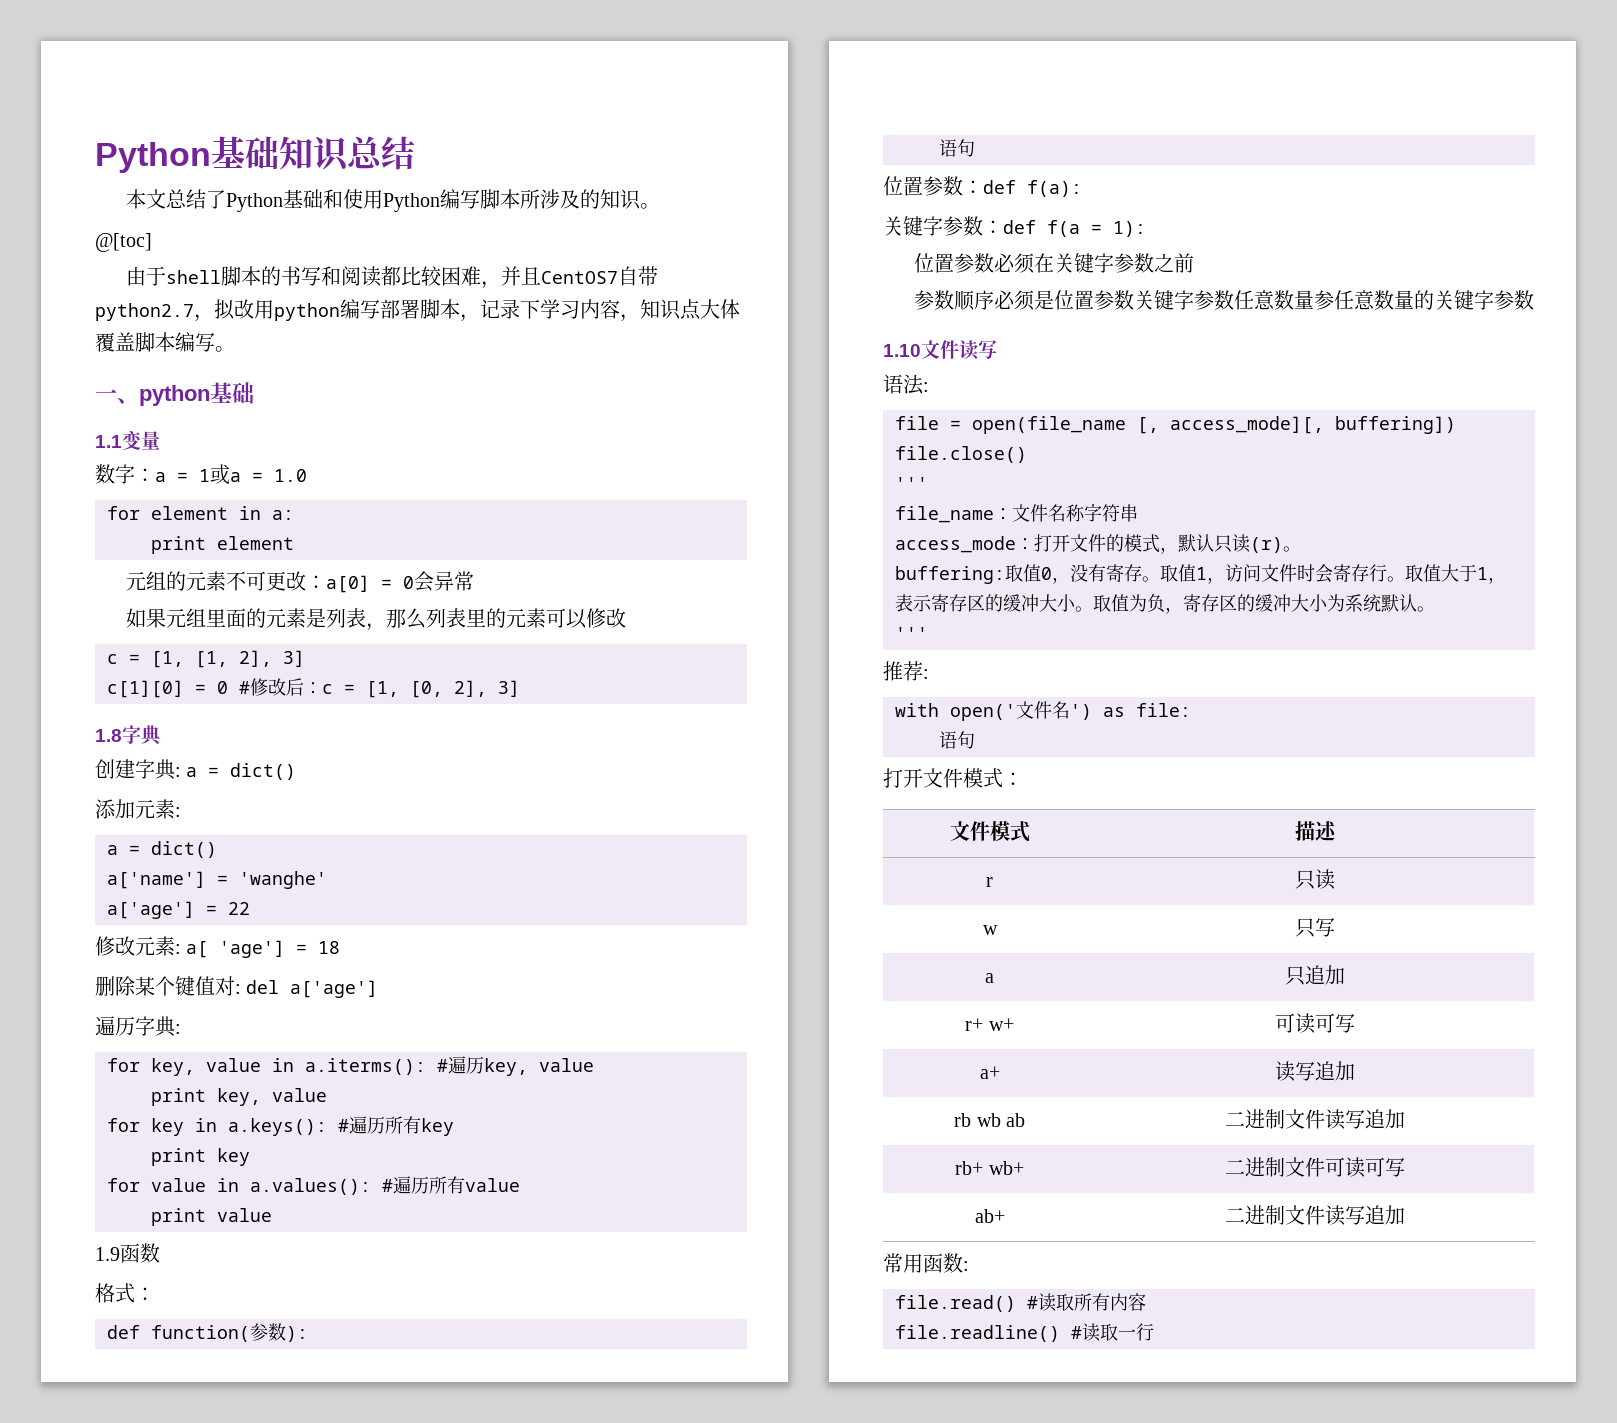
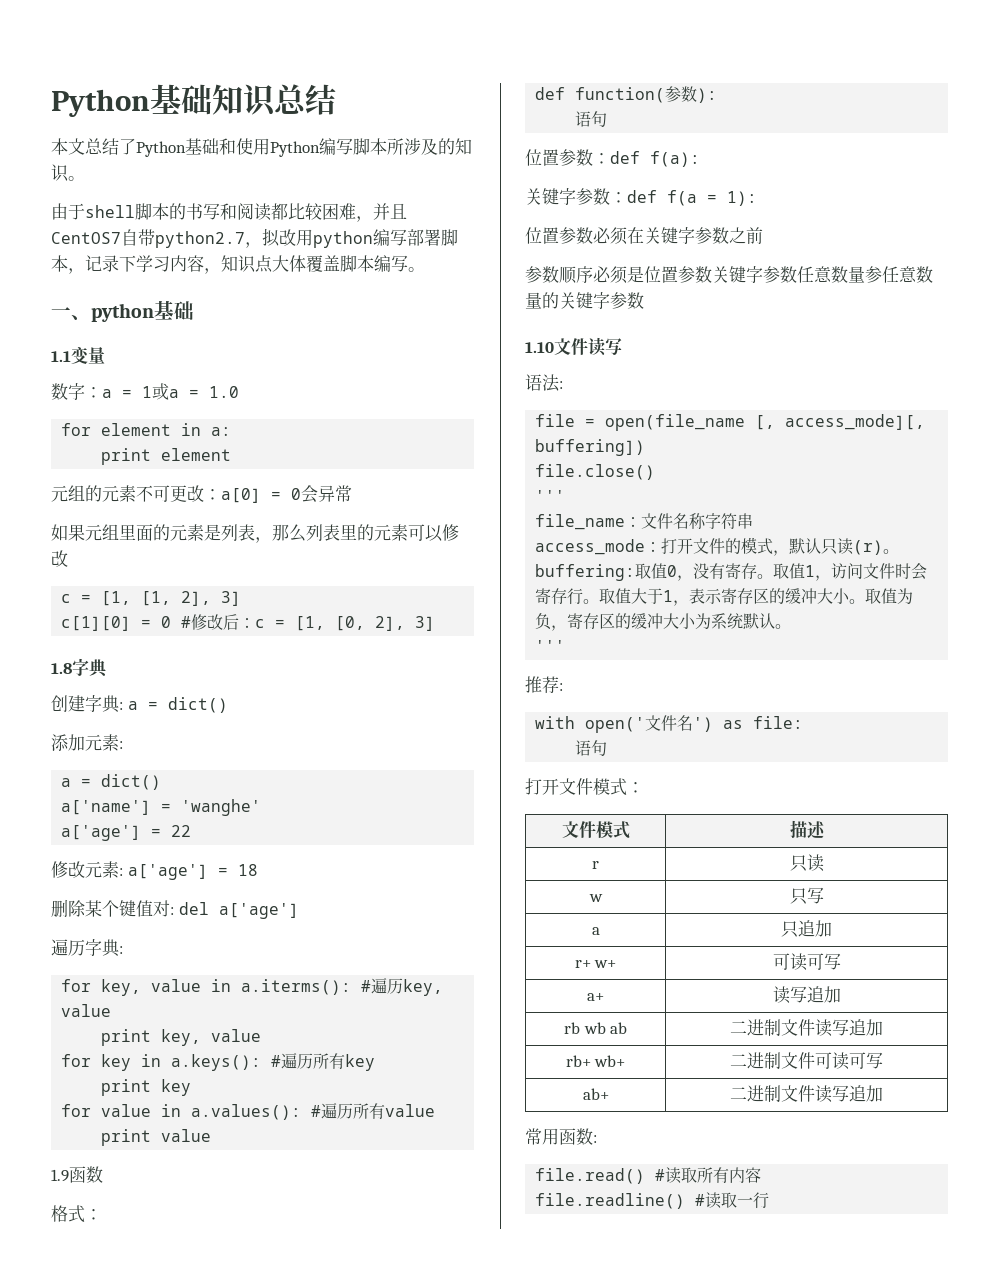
- @[toc]
- 修改元素: a[ 'age'] = 18
+ 修改元素: a['age'] = 18

